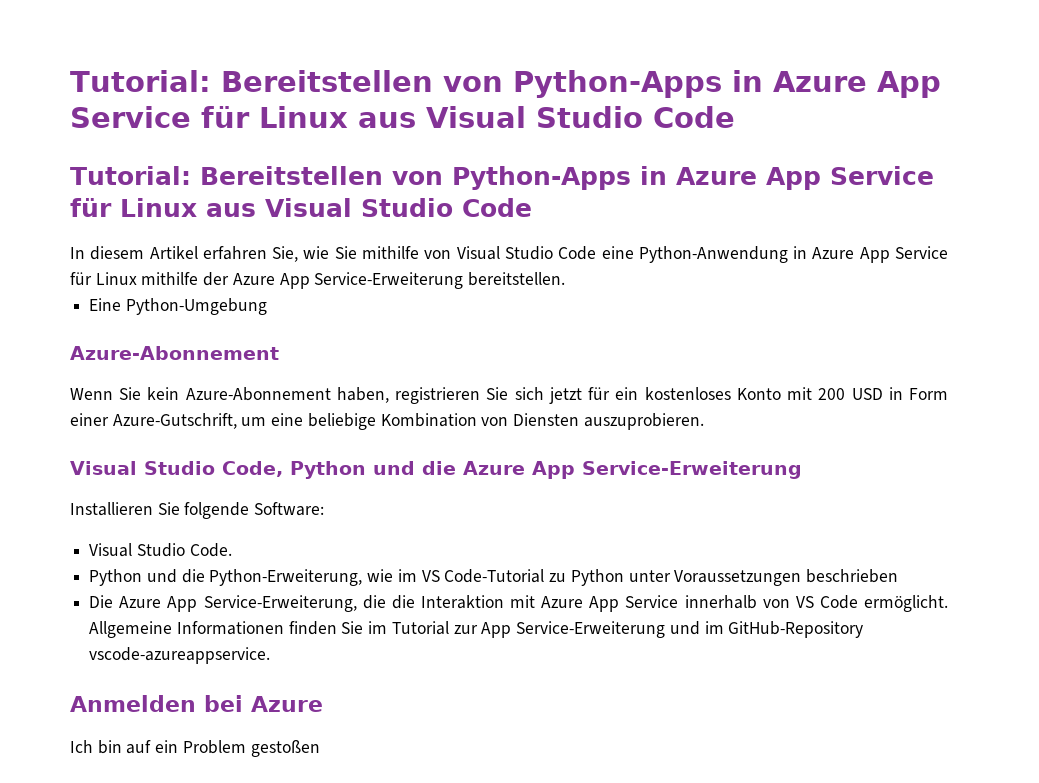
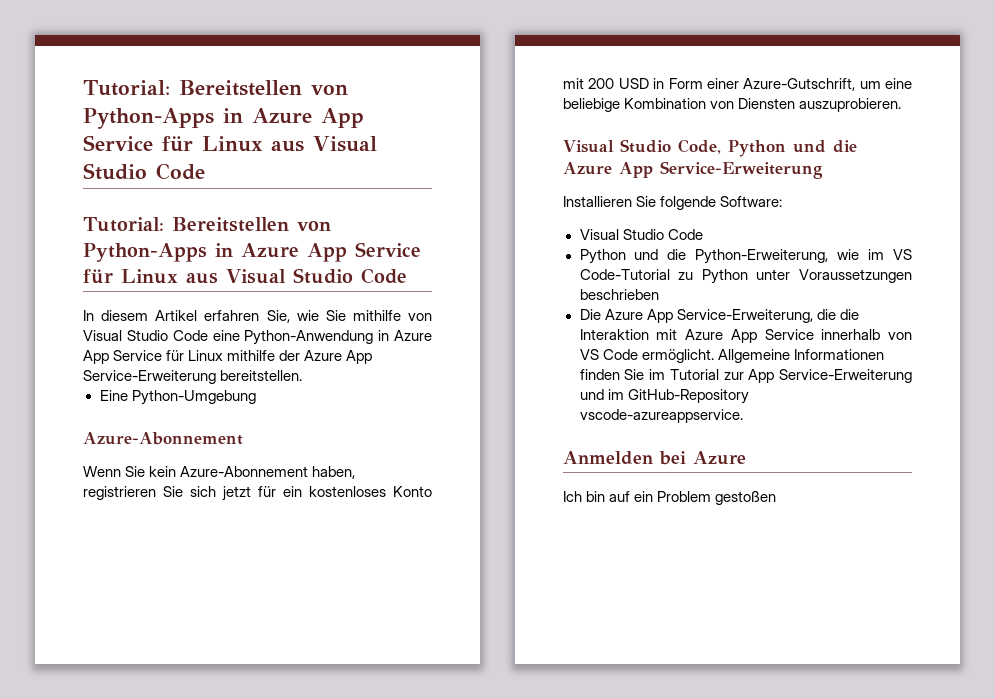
  Installieren Sie folgende Software:
- Visual Studio Code.
+ Visual Studio Code

